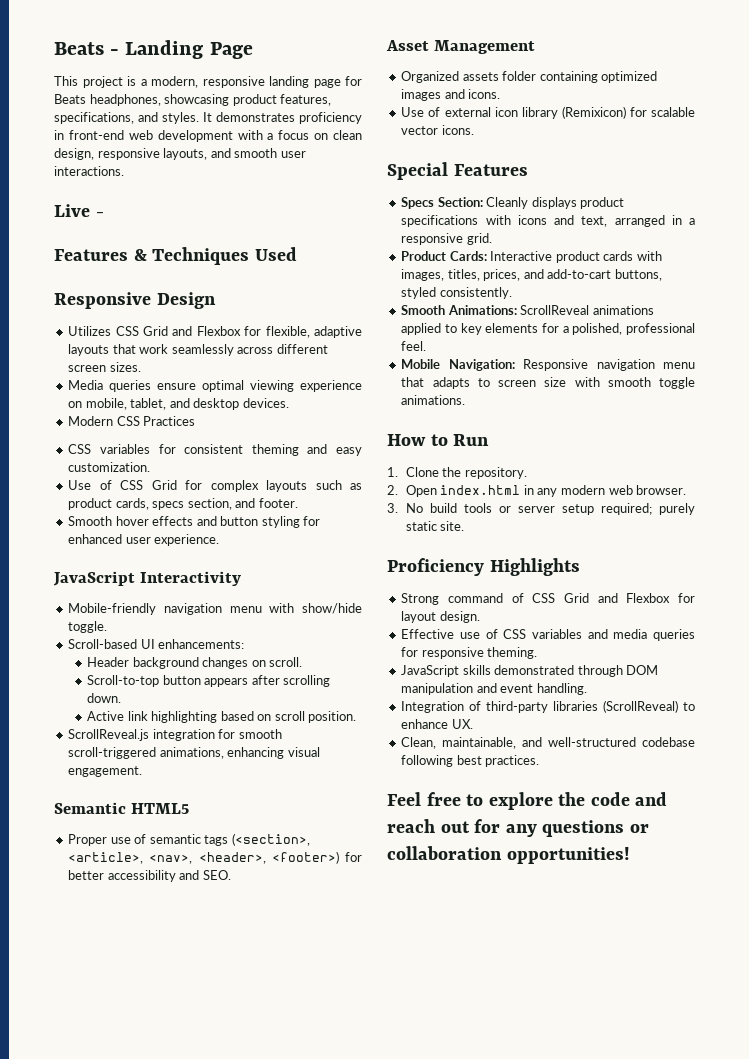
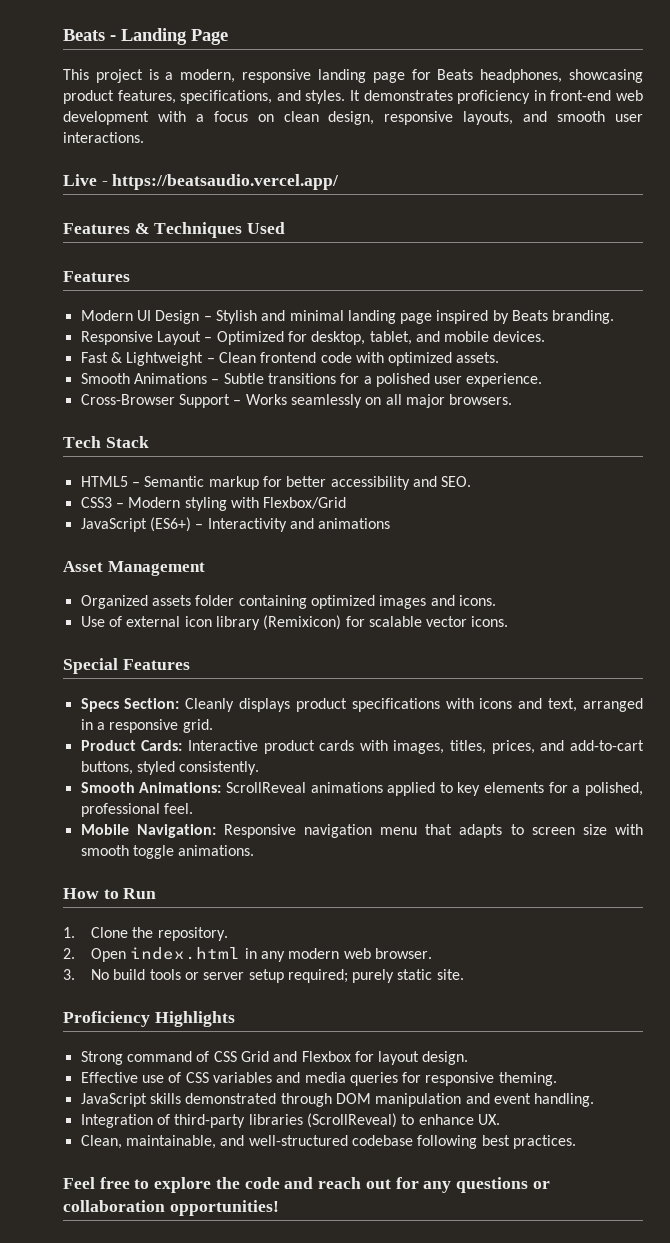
- Live -
+ Live - https://beatsaudio.vercel.app/
  Features & Techniques Used
- Responsive Design
- Utilizes CSS Grid and Flexbox for flexible, adaptive layouts that work seamlessly across different screen sizes.
- Media queries ensure optimal viewing experience on mobile, tablet, and desktop devices.
+ Features
+ Modern UI Design – Stylish and minimal landing page inspired by Beats branding.
+ Responsive Layout – Optimized for desktop, tablet, and mobile devices.
- Modern CSS Practices
- CSS variables for consistent theming and easy customization.
- Use of CSS Grid for complex layouts such as product cards, specs section, and footer.
- Smooth hover effects and button styling for enhanced user experience.
- JavaScript Interactivity
- Mobile-friendly navigation menu with show/hide toggle.
- Scroll-based UI enhancements:
- Header background changes on scroll.
- Scroll-to-top button appears after scrolling down.
- Active link highlighting based on scroll position.
- ScrollReveal.js integration for smooth scroll-triggered animations, enhancing visual engagement.
- Semantic HTML5
- Proper use of semantic tags (<section>, <article>, <nav>, <header>, <footer>) for better accessibility and SEO.
+ Fast & Lightweight – Clean frontend code with optimized assets.
+ Smooth Animations – Subtle transitions for a polished user experience.
+ Cross-Browser Support – Works seamlessly on all major browsers.
+ Tech Stack
+ HTML5 – Semantic markup for better accessibility and SEO.
+ CSS3 – Modern styling with Flexbox/Grid
+ JavaScript (ES6+) – Interactivity and animations

